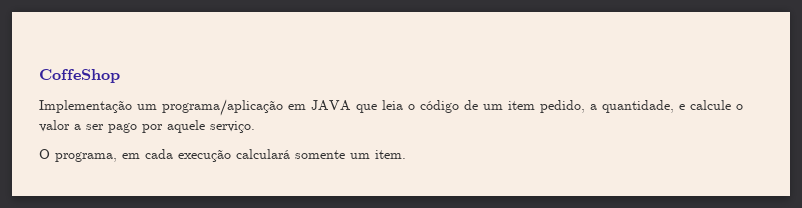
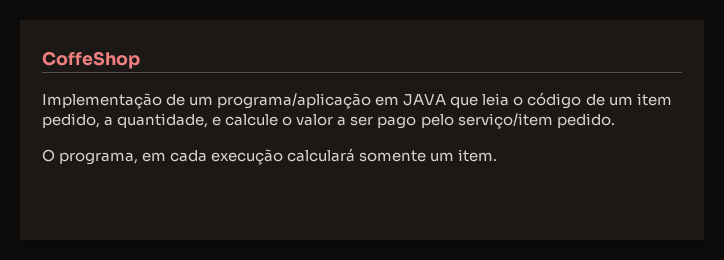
- Implementação um programa/aplicação em JAVA que leia o código de um item pedido, a quantidade, e calcule o valor a ser pago por aquele serviço.
+ Implementação de um programa/aplicação em JAVA que leia o código de um item pedido, a quantidade, e calcule o valor a ser pago pelo serviço/item pedido.

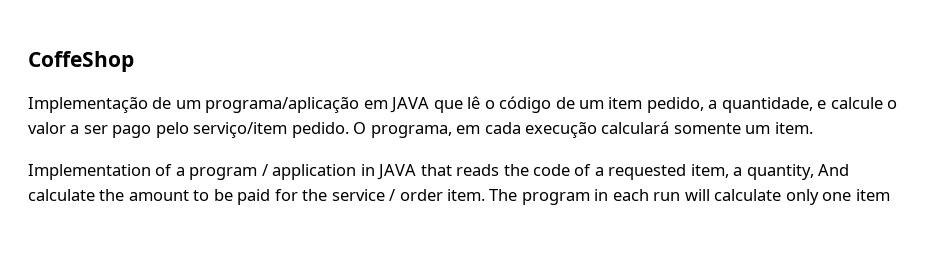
- Implementação de um programa/aplicação em JAVA que leia o código de um item pedido, a quantidade, e calcule o valor a ser pago pelo serviço/item pedido.
- O programa, em cada execução calculará somente um item.
+ Implementação de um programa/aplicação em JAVA que lê o código de um item pedido, a quantidade, e calcule o valor a ser pago pelo serviço/item pedido. O programa, em cada execução calculará somente um item.
+ Implementation of a program / application in JAVA that reads the code of a requested item, a quantity, And calculate the amount to be paid for the service / order item. The program in each run will calculate only one item

